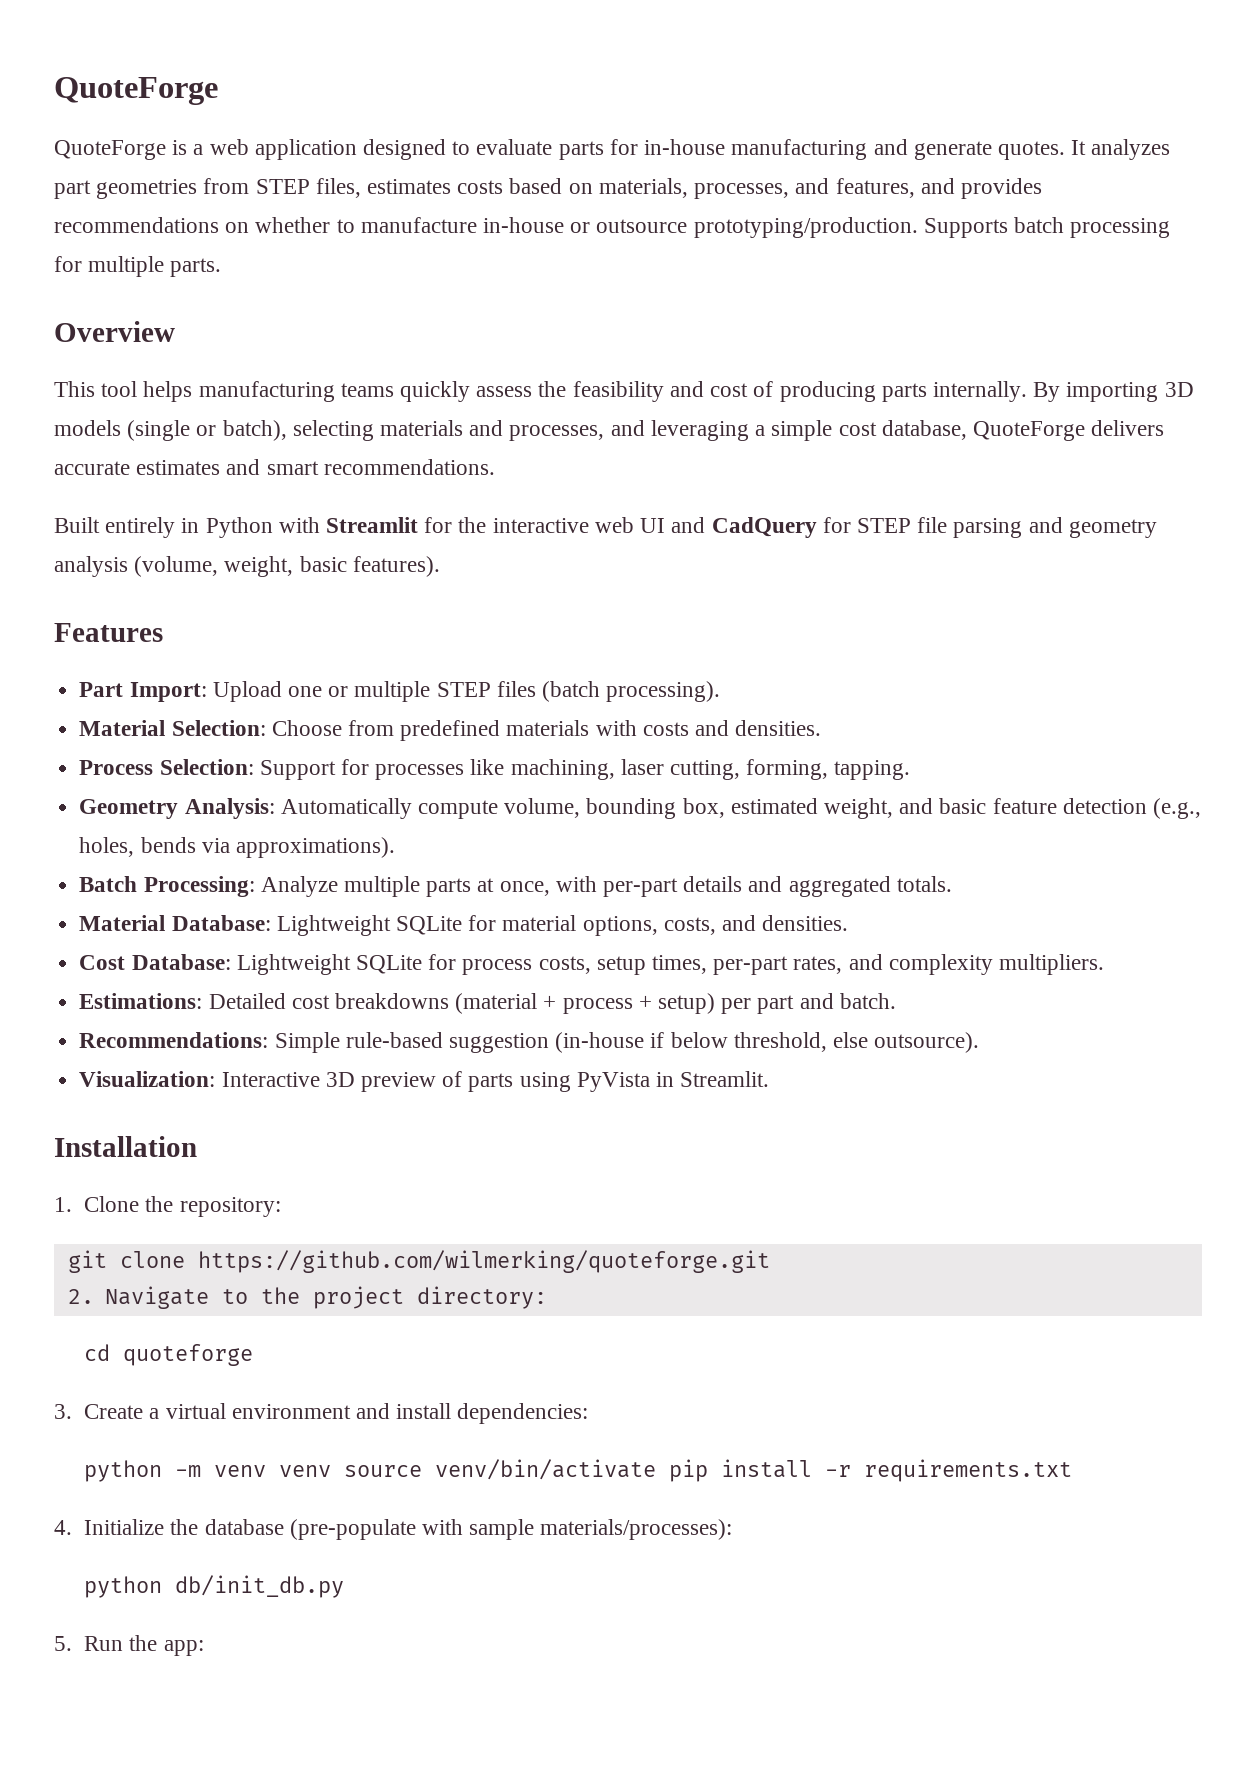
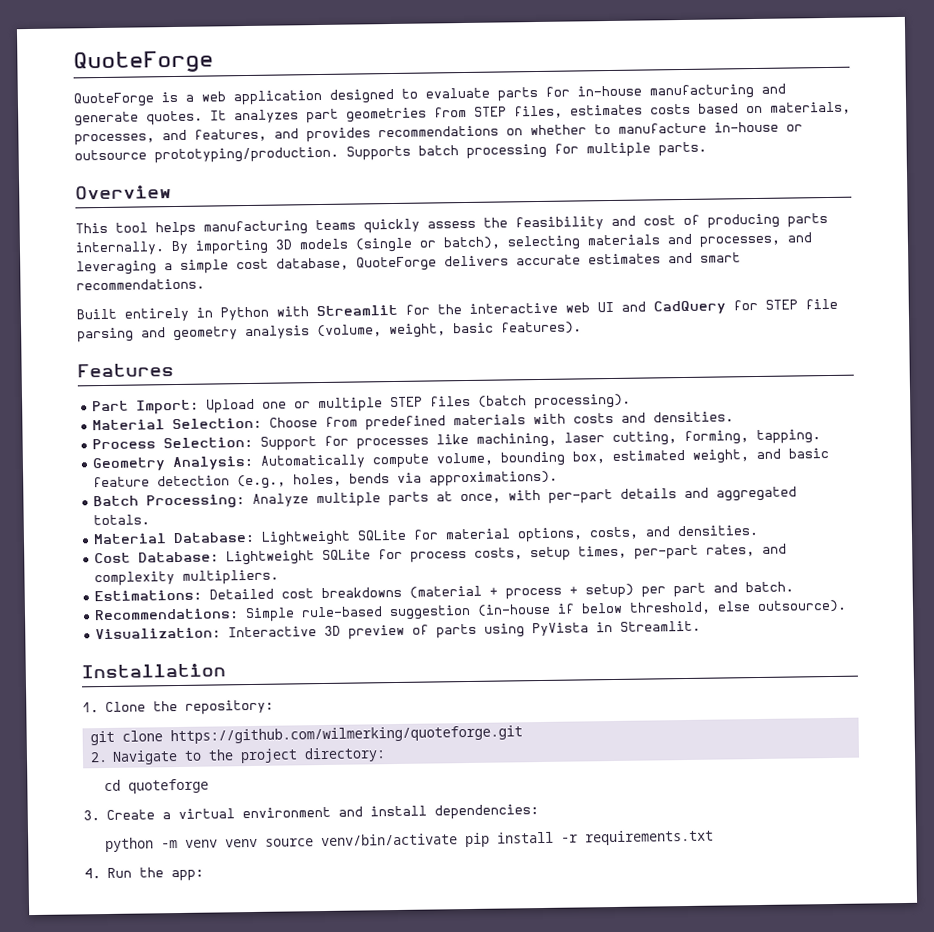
- 4. Initialize the database (pre-populate with sample materials/processes):
- python db/init_db.py
- 5. Run the app:
+ 4. Run the app:

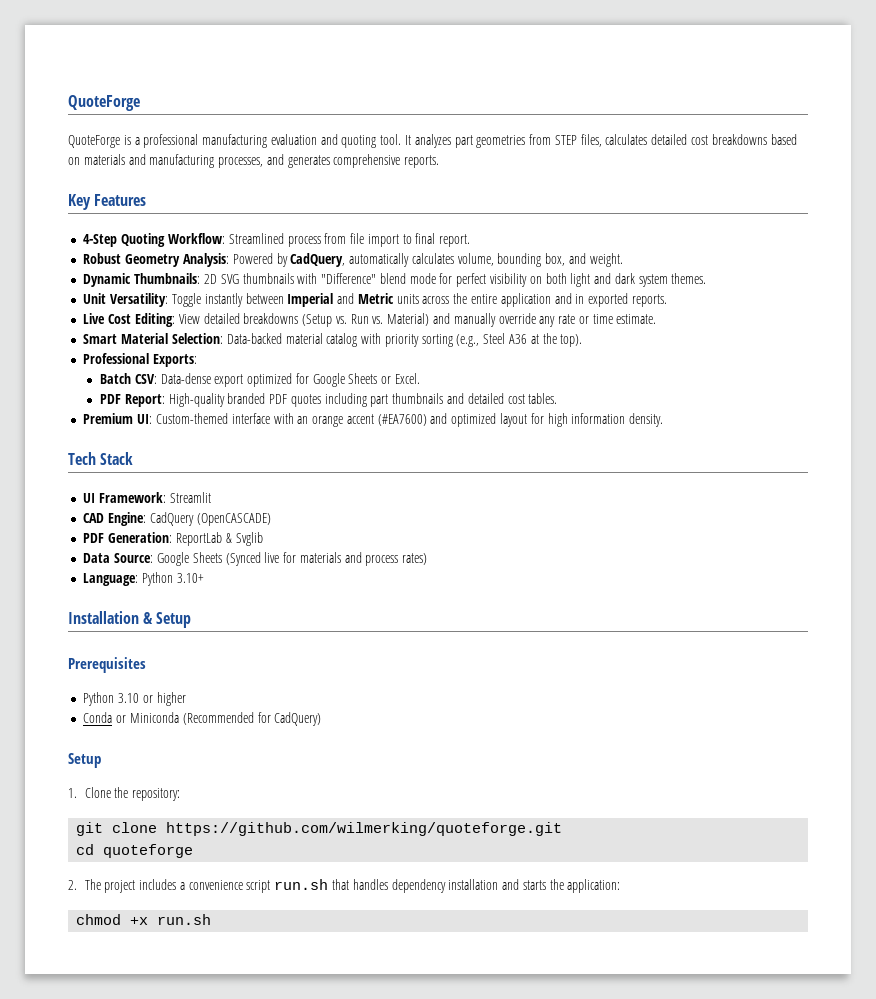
- QuoteForge is a web application designed to evaluate parts for in-house manufacturing and generate quotes.
+ QuoteForge is a professional manufacturing evaluation and quoting tool.
- It analyzes part geometries from STEP files, estimates costs based on materials, processes, and features, and provides recommendations on whether to manufacture in-house or outsource prototyping/production. Supports batch processing for multiple parts.
- Overview
- This tool helps manufacturing teams quickly assess the feasibility and cost of producing parts internally. By importing 3D models (single or batch), selecting materials and processes, and leveraging a simple cost database, QuoteForge delivers accurate estimates and smart recommendations.
- Built entirely in Python with Streamlit for the interactive web UI and CadQuery for STEP file parsing and geometry analysis (volume, weight, basic features).
- Features
- Part Import: Upload one or multiple STEP files (batch processing).
- Material Selection: Choose from predefined materials with costs and densities.
- Process Selection: Support for processes like machining, laser cutting, forming, tapping.
- Geometry Analysis: Automatically compute volume, bounding box, estimated weight, and basic feature detection (e.g., holes, bends via approximations).
- Batch Processing: Analyze multiple parts at once, with per-part details and aggregated totals.
- Material Database: Lightweight SQLite for material options, costs, and densities.
- Cost Database: Lightweight SQLite for process costs, setup times, per-part rates, and complexity multipliers.
- Estimations: Detailed cost breakdowns (material + process + setup) per part and batch.
- Recommendations: Simple rule-based suggestion (in-house if below threshold, else outsource).
- Visualization: Interactive 3D preview of parts using PyVista in Streamlit.
- Installation
+ It analyzes part geometries from STEP files, calculates detailed cost breakdowns based on materials and manufacturing processes, and generates comprehensive reports.
+ Key Features
+ 4-Step Quoting Workflow: Streamlined process from file import to final report.
+ Robust Geometry Analysis: Powered by CadQuery, automatically calculates volume, bounding box, and weight.
+ Dynamic Thumbnails: 2D SVG thumbnails with "Difference" blend mode for perfect visibility on both light and dark system themes.
+ Unit Versatility: Toggle instantly between Imperial and Metric units across the entire application and in exported reports.
+ Live Cost Editing: View detailed breakdowns (Setup vs. Run vs. Material) and manually override any rate or time estimate.
+ Smart Material Selection: Data-backed material catalog with priority sorting (e.g., Steel A36 at the top).
+ Professional Exports:
+ Batch CSV: Data-dense export optimized for Google Sheets or Excel.
+ PDF Report: High-quality branded PDF quotes including part thumbnails and detailed cost tables.
+ Premium UI: Custom-themed interface with an orange accent (#EA7600) and optimized layout for high information density.
+ Tech Stack
+ UI Framework: Streamlit
+ CAD Engine: CadQuery (OpenCASCADE)
+ PDF Generation: ReportLab & Svglib
+ Data Source: Google Sheets (Synced live for materials and process rates)
+ Language: Python 3.10+
+ Installation & Setup
+ Prerequisites
+ Python 3.10 or higher
+ Conda or Miniconda (Recommended for CadQuery)
+ Setup
- 2. Navigate to the project directory:
  cd quoteforge
- 3. Create a virtual environment and install dependencies:
- python -m venv venv source venv/bin/activate pip install -r requirements.txt
- 4. Run the app:
+ 2. The project includes a convenience script run.sh that handles dependency installation and starts the application:
+ chmod +x run.sh

